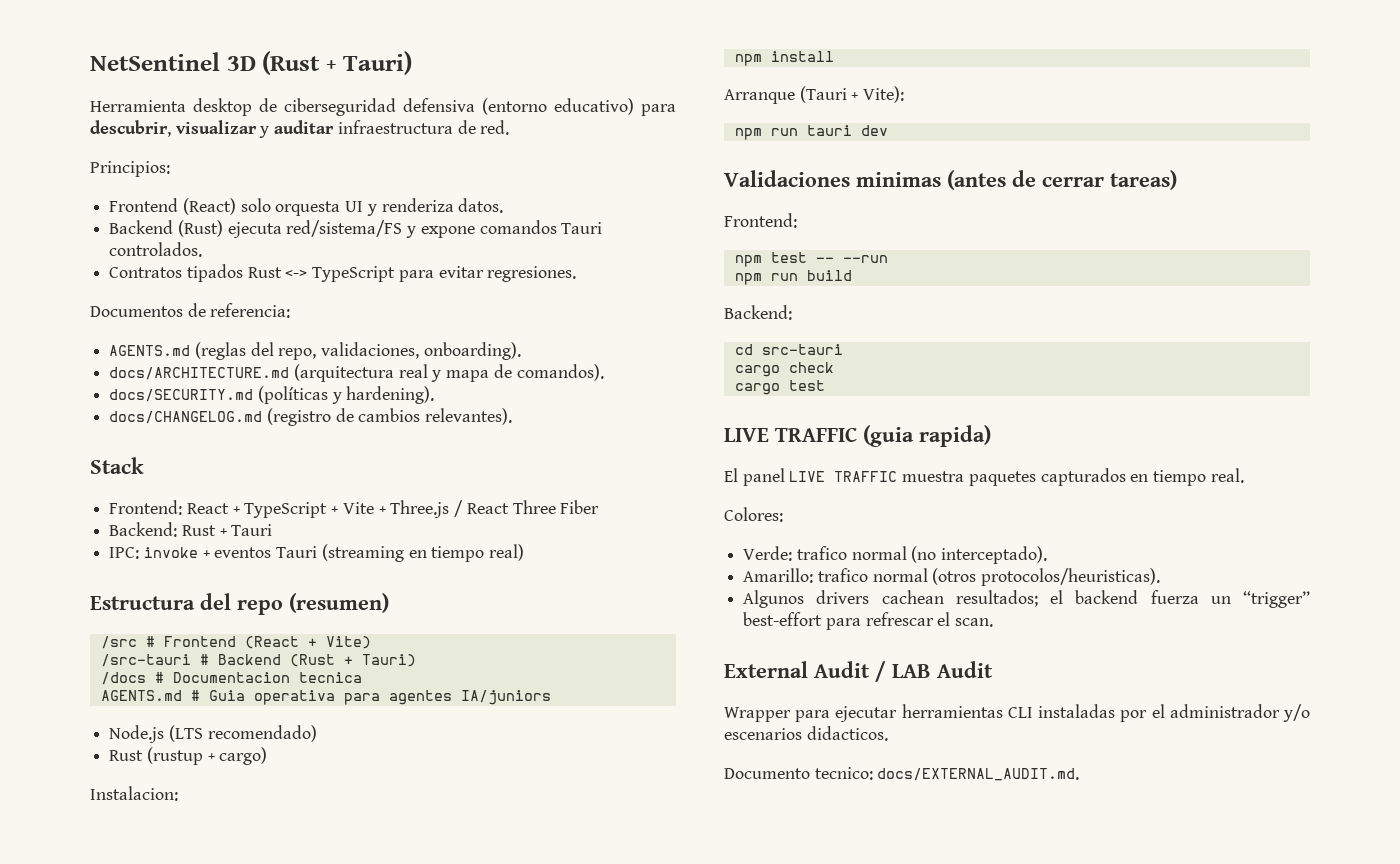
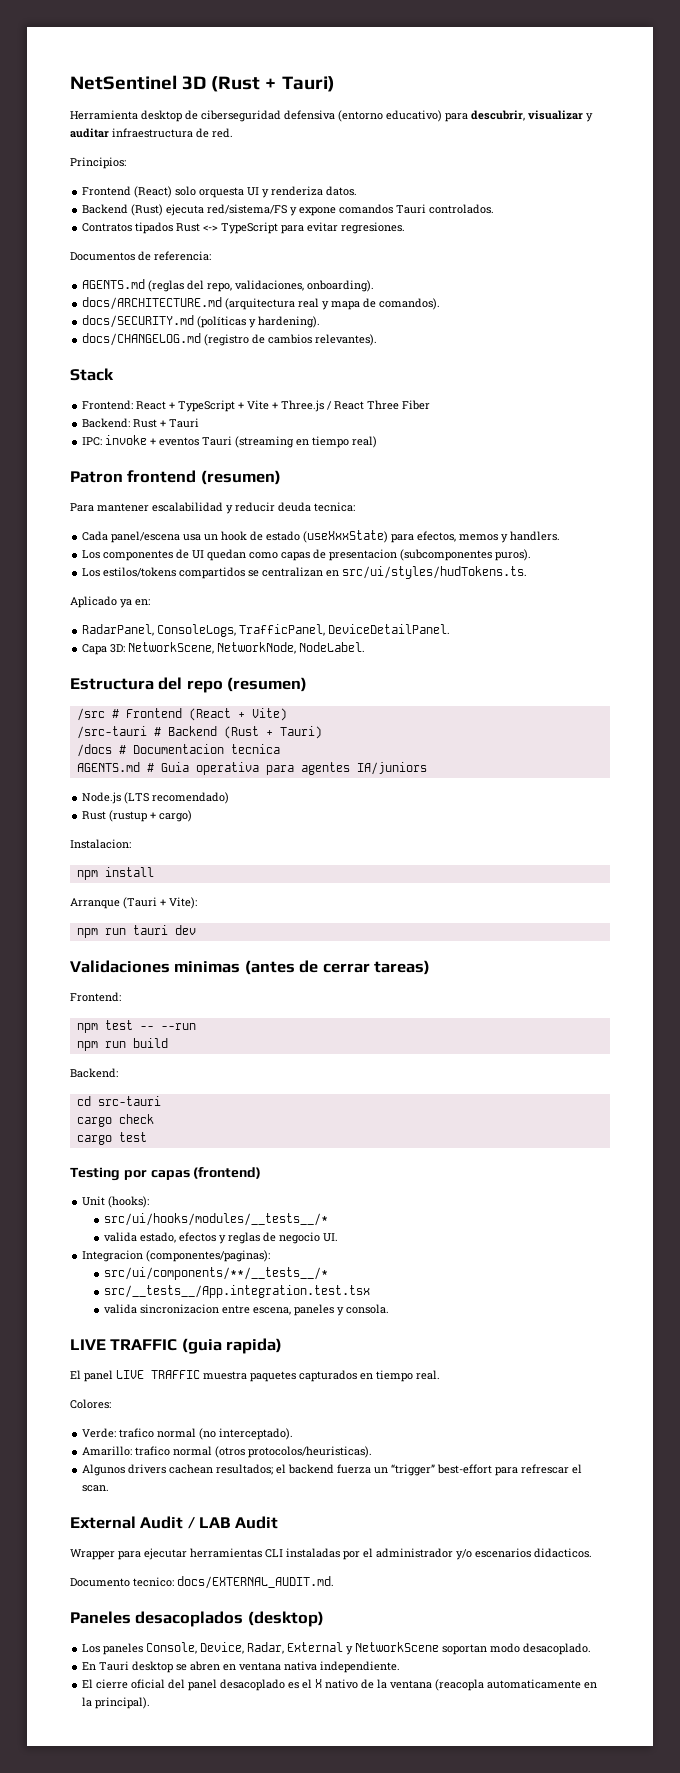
+ Patron frontend (resumen)
+ Para mantener escalabilidad y reducir deuda tecnica:
+ Cada panel/escena usa un hook de estado (useXxxState) para efectos, memos y handlers.
+ Los componentes de UI quedan como capas de presentacion (subcomponentes puros).
+ Los estilos/tokens compartidos se centralizan en src/ui/styles/hudTokens.ts.
+ Aplicado ya en:
+ RadarPanel, ConsoleLogs, TrafficPanel, DeviceDetailPanel.
+ Capa 3D: NetworkScene, NetworkNode, NodeLabel.
+ Testing por capas (frontend)
+ Unit (hooks):
+ src/ui/hooks/modules/__tests__/*
+ valida estado, efectos y reglas de negocio UI.
+ Integracion (componentes/paginas):
+ src/ui/components/**/__tests__/*
+ src/__tests__/App.integration.test.tsx
+ valida sincronizacion entre escena, paneles y consola.
+ Paneles desacoplados (desktop)
+ Los paneles Console, Device, Radar, External y NetworkScene soportan modo desacoplado.
+ En Tauri desktop se abren en ventana nativa independiente.
+ El cierre oficial del panel desacoplado es el X nativo de la ventana (reacopla automaticamente en la principal).

